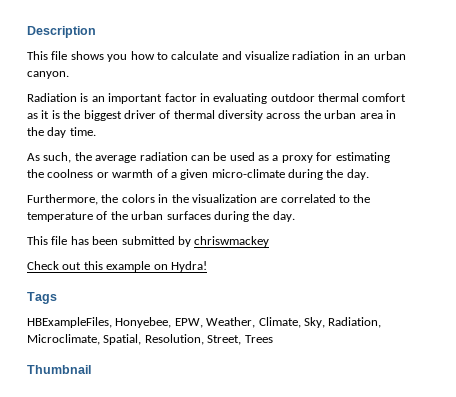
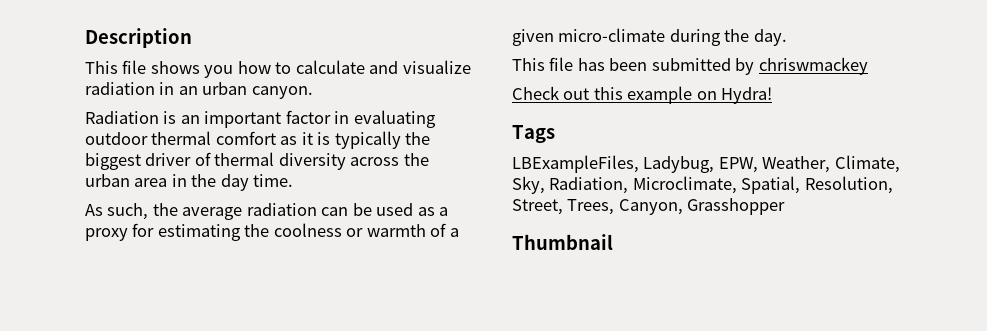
- Radiation is an important factor in evaluating outdoor thermal comfort as it is the biggest driver of thermal diversity across the urban area in the day time.
+ Radiation is an important factor in evaluating outdoor thermal comfort as it is typically the biggest driver of thermal diversity across the urban area in the day time.
- Furthermore, the colors in the visualization are correlated to the temperature of the urban surfaces during the day.
- HBExampleFiles, Honyebee, EPW, Weather, Climate, Sky, Radiation, Microclimate, Spatial, Resolution, Street, Trees
+ LBExampleFiles, Ladybug, EPW, Weather, Climate, Sky, Radiation, Microclimate, Spatial, Resolution, Street, Trees, Canyon, Grasshopper

